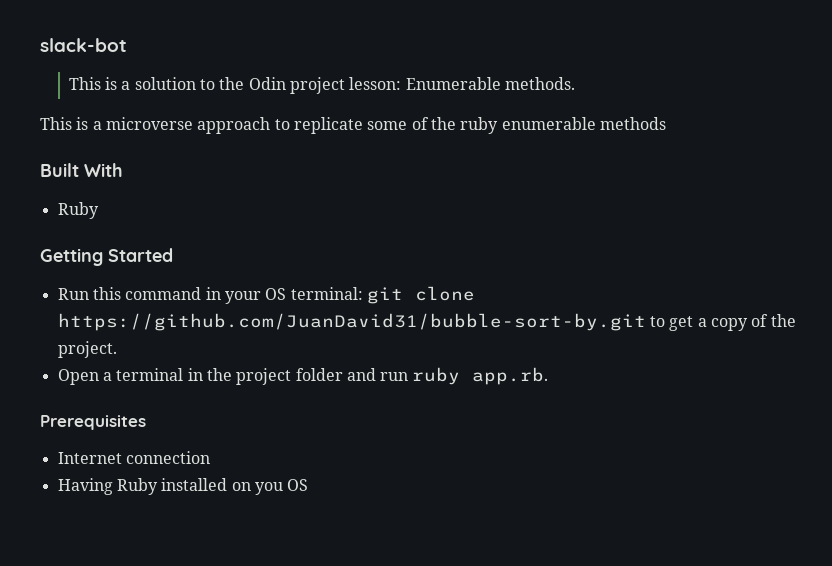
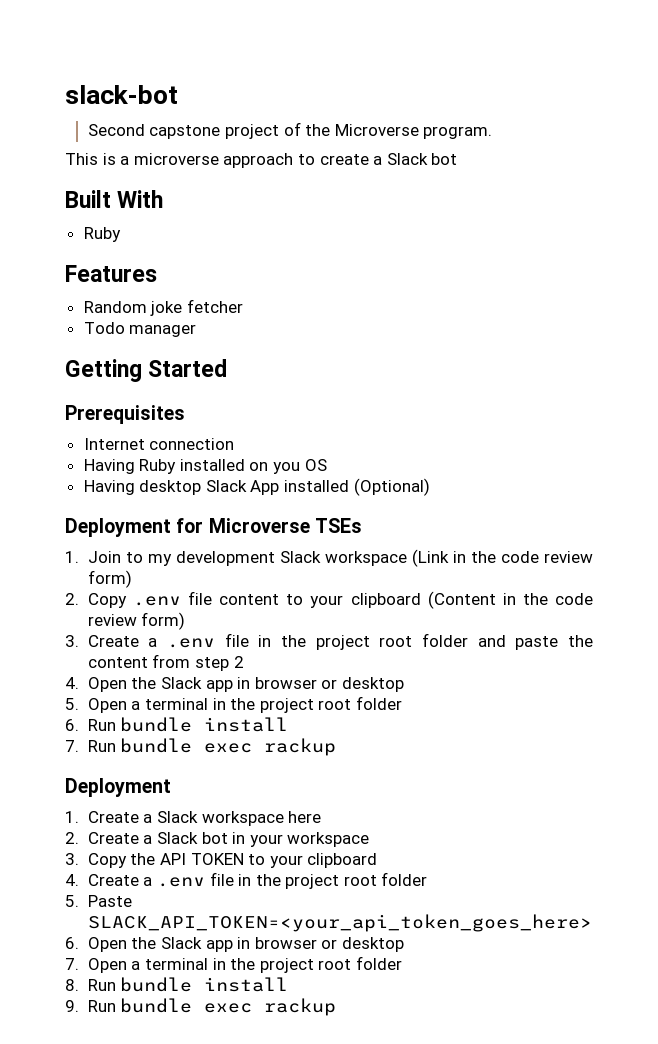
- This is a solution to the Odin project lesson: Enumerable methods.
+ Second capstone project of the Microverse program.
- This is a microverse approach to replicate some of the ruby enumerable methods
+ This is a microverse approach to create a Slack bot
  Built With
  Ruby
+ Features
+ Random joke fetcher
+ Todo manager
  Getting Started
- Run this command in your OS terminal: git clone https://github.com/JuanDavid31/bubble-sort-by.git to get a copy of the project.
- Open a terminal in the project folder and run ruby app.rb.
+ Having desktop Slack App installed (Optional)
+ Deployment for Microverse TSEs
+ 1. Join to my development Slack workspace (Link in the code review form)
+ 2. Copy .env file content to your clipboard (Content in the code review form)
+ 3. Create a .env file in the project root folder and paste the content from step 2
+ 4. Open the Slack app in browser or desktop
+ 5. Open a terminal in the project root folder
+ 6. Run bundle install
+ 7. Run bundle exec rackup
+ Deployment
+ 1. Create a Slack workspace here
+ 2. Create a Slack bot in your workspace
+ 3. Copy the API TOKEN to your clipboard
+ 4. Create a .env file in the project root folder
+ 5. Paste SLACK_API_TOKEN=<your_api_token_goes_here>
+ 6. Open the Slack app in browser or desktop
+ 7. Open a terminal in the project root folder
+ 8. Run bundle install
+ 9. Run bundle exec rackup

